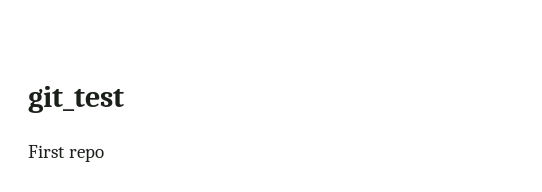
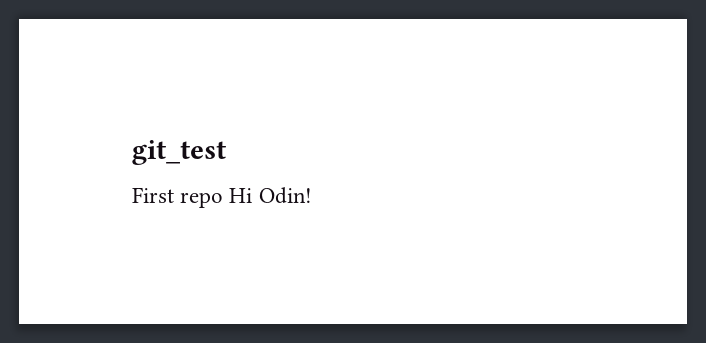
- First repo
+ First repo Hi Odin!

